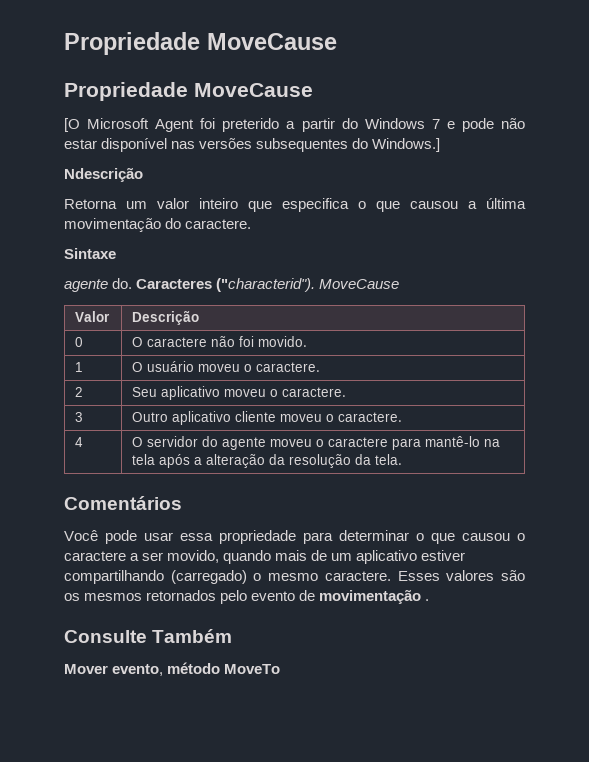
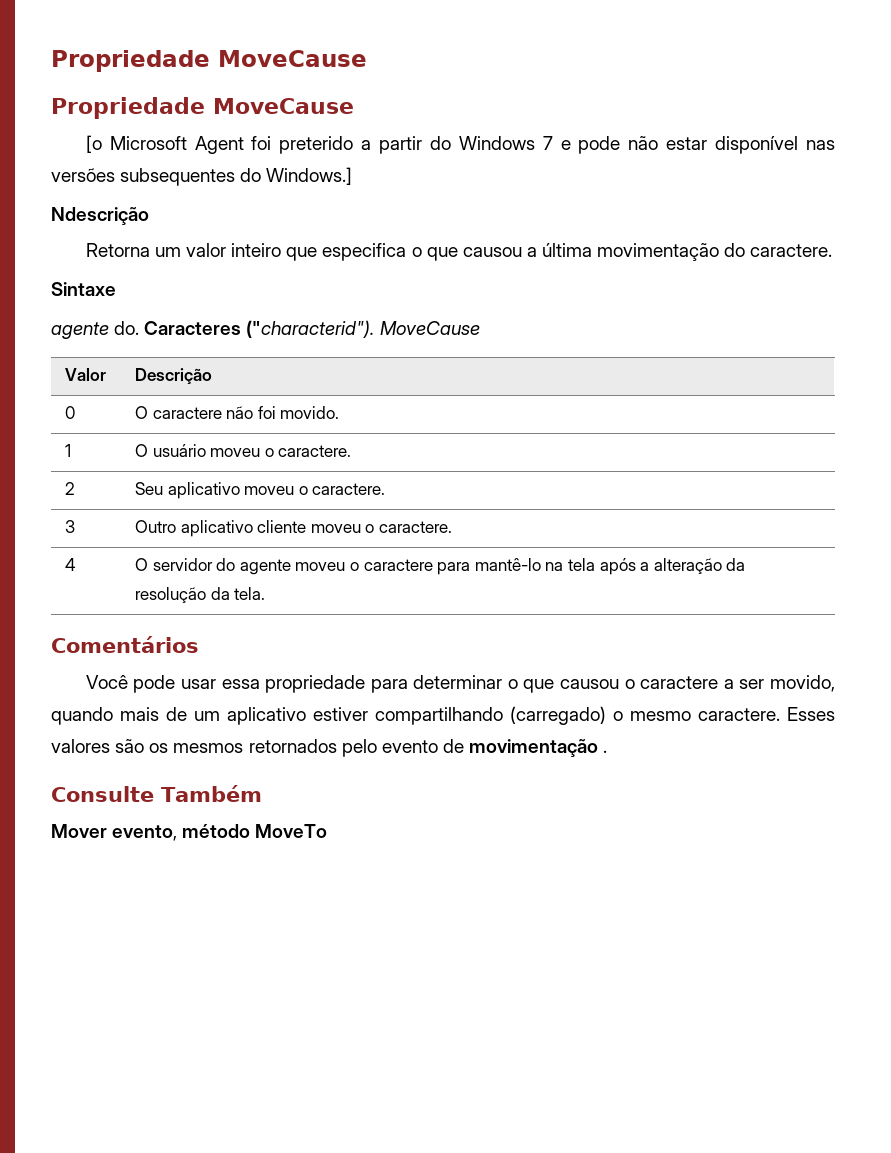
- [O Microsoft Agent foi preterido a partir do Windows 7 e pode não estar disponível nas versões subsequentes do Windows.]
+ [o Microsoft Agent foi preterido a partir do Windows 7 e pode não estar disponível nas versões subsequentes do Windows.]

